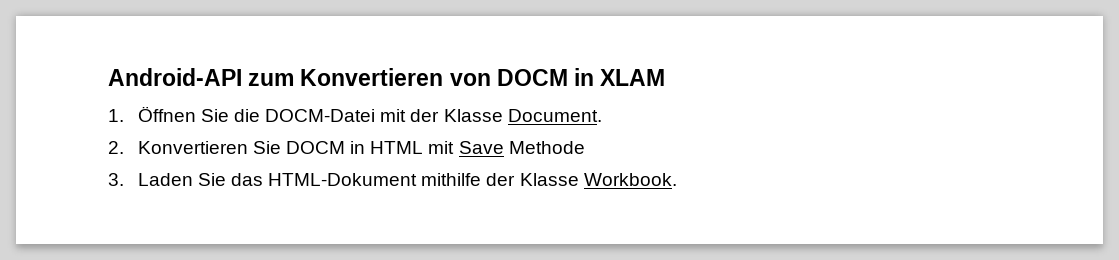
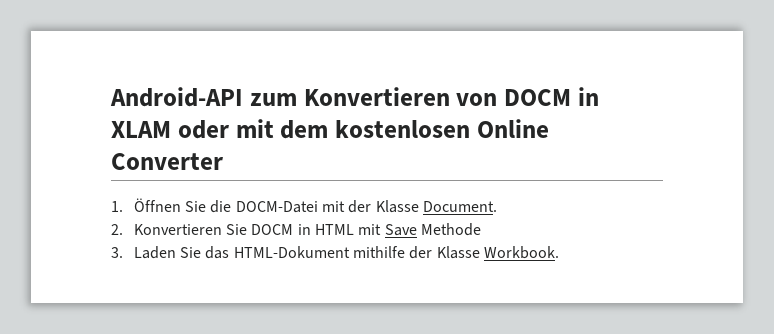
- Android-API zum Konvertieren von DOCM in XLAM
+ Android-API zum Konvertieren von DOCM in XLAM oder mit dem kostenlosen Online Converter

